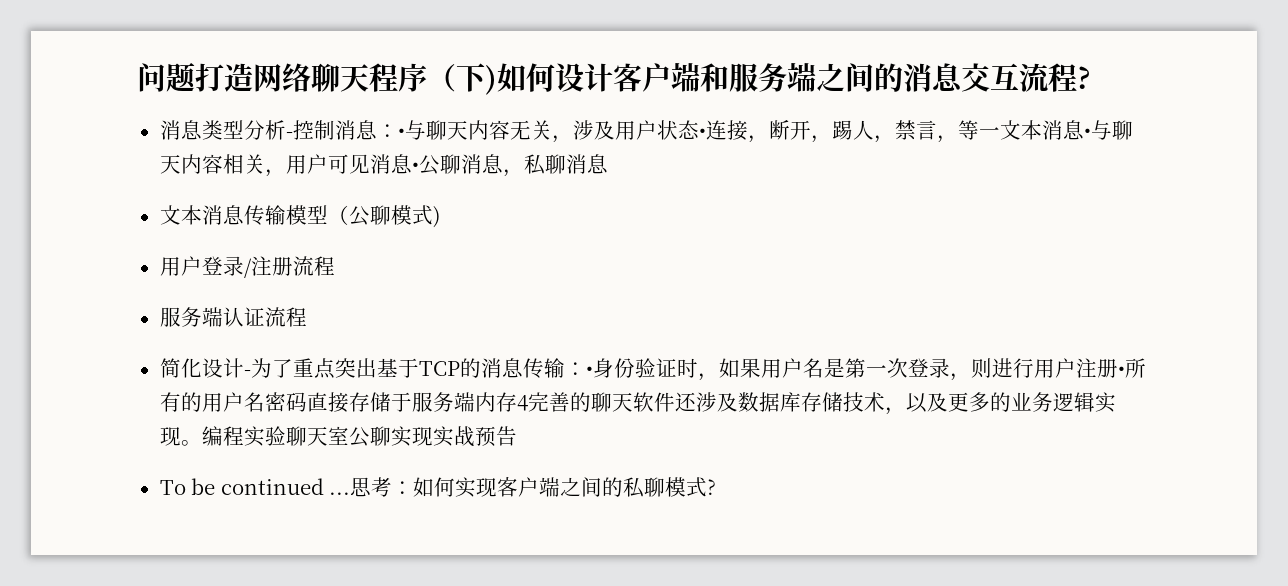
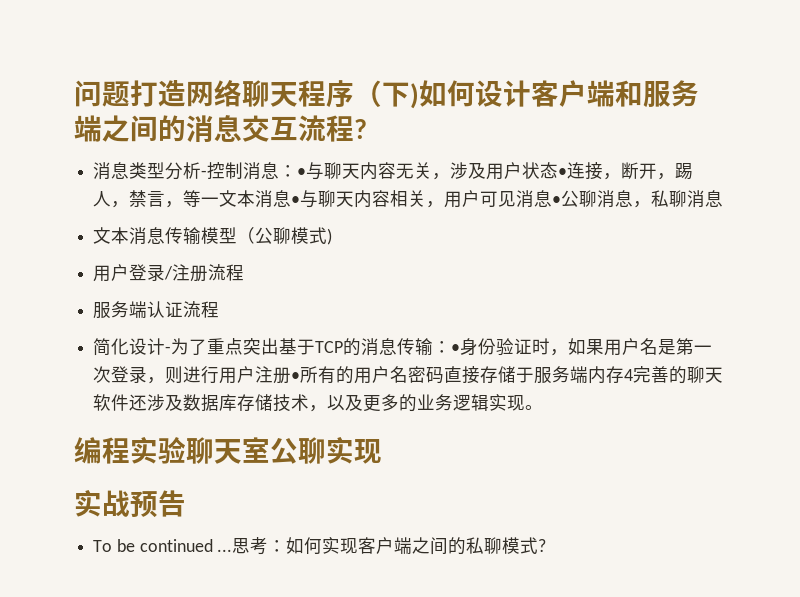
- 简化设计-为了重点突出基于TCP的消息传输：•身份验证时，如果用户名是第一次登录，则进行用户注册•所有的用户名密码直接存储于服务端内存4完善的聊天软件还涉及数据库存储技术，以及更多的业务逻辑实现。编程实验聊天室公聊实现实战预告
+ 简化设计-为了重点突出基于TCP的消息传输：•身份验证时，如果用户名是第一次登录，则进行用户注册•所有的用户名密码直接存储于服务端内存4完善的聊天软件还涉及数据库存储技术，以及更多的业务逻辑实现。
+ 编程实验聊天室公聊实现
+ 实战预告

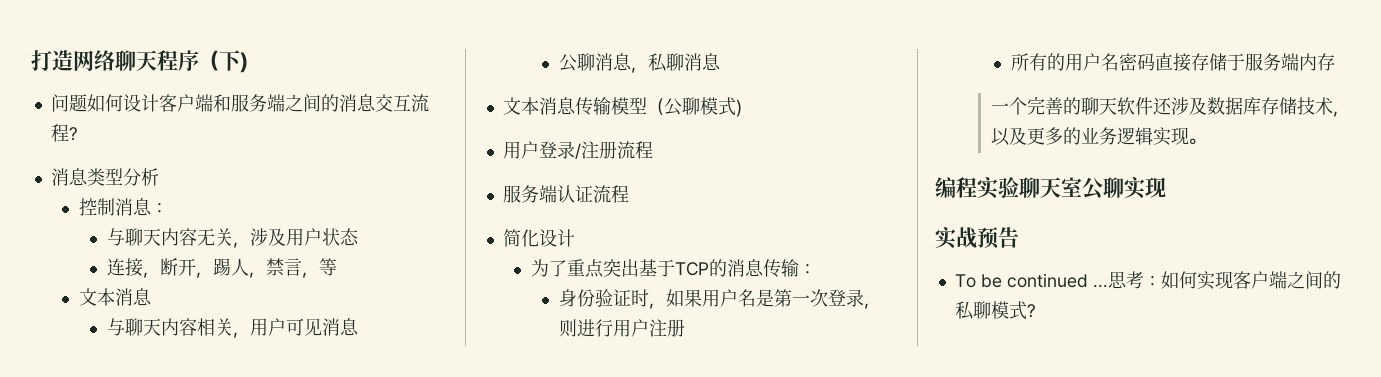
- 问题打造网络聊天程序（下)如何设计客户端和服务端之间的消息交互流程?
+ 打造网络聊天程序（下)
+ 问题如何设计客户端和服务端之间的消息交互流程?
- 消息类型分析-控制消息：•与聊天内容无关，涉及用户状态•连接，断开，踢人，禁言，等一文本消息•与聊天内容相关，用户可见消息•公聊消息，私聊消息
+ 消息类型分析
+ 控制消息：
+ 与聊天内容无关，涉及用户状态
+ 连接，断开，踢人，禁言，等
+ 文本消息
+ 与聊天内容相关，用户可见消息
+ 公聊消息，私聊消息
- 简化设计-为了重点突出基于TCP的消息传输：•身份验证时，如果用户名是第一次登录，则进行用户注册•所有的用户名密码直接存储于服务端内存4完善的聊天软件还涉及数据库存储技术，以及更多的业务逻辑实现。
+ 简化设计
+ 为了重点突出基于TCP的消息传输：
+ 身份验证时，如果用户名是第一次登录，则进行用户注册
+ 所有的用户名密码直接存储于服务端内存
+ 一个完善的聊天软件还涉及数据库存储技术，以及更多的业务逻辑实现。

